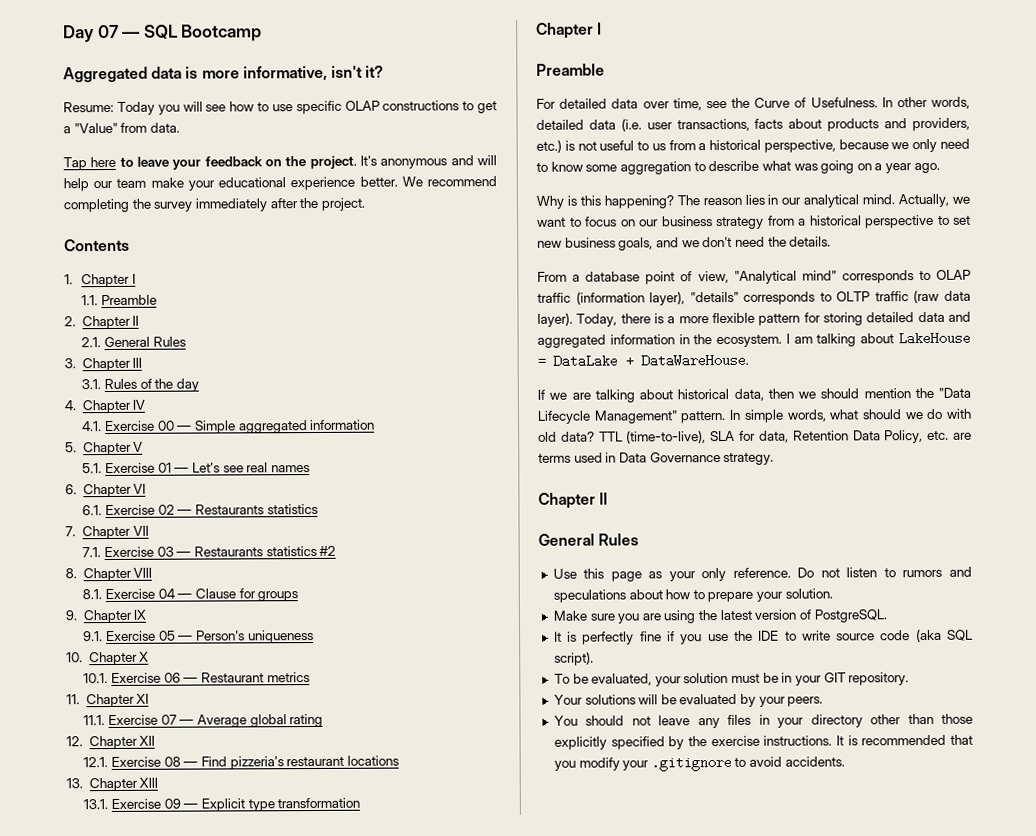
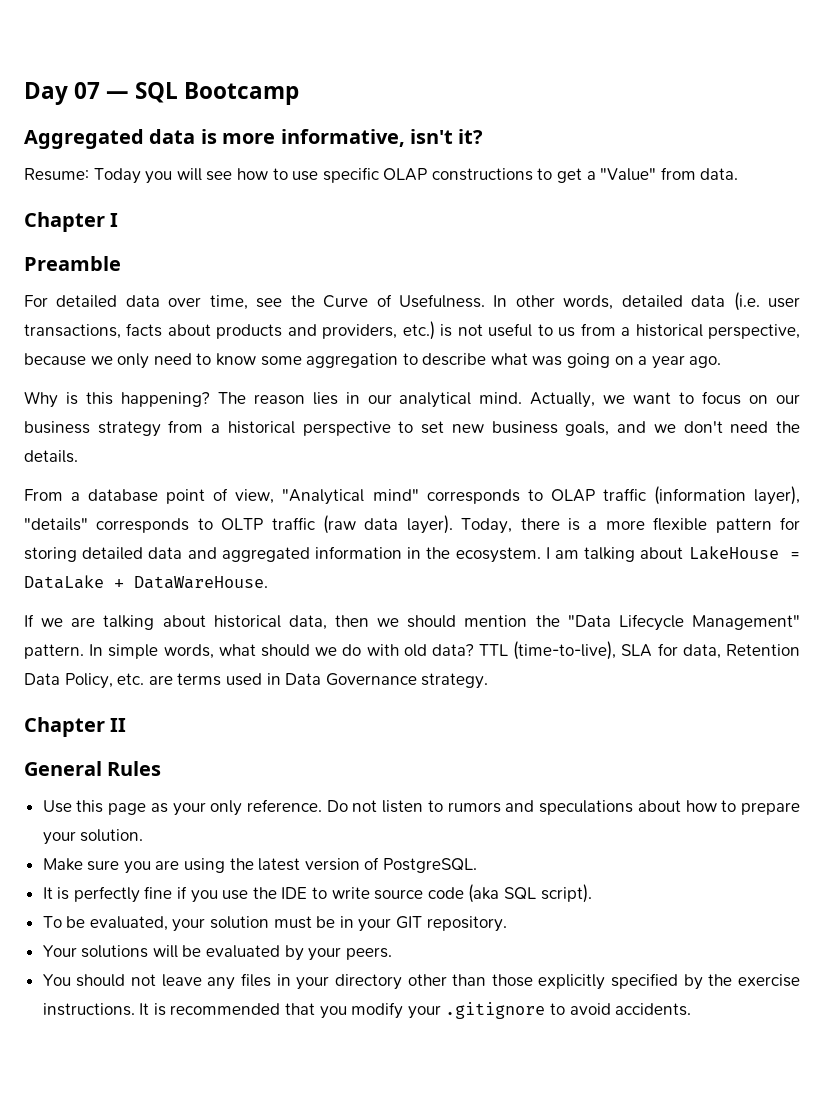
- Tap here to leave your feedback on the project. It's anonymous and will help our team make your educational experience better. We recommend completing the survey immediately after the project.
- Contents
- 1. Chapter I
- 1.1. Preamble
- 2. Chapter II
- 2.1. General Rules
- 3. Chapter III
- 3.1. Rules of the day
- 4. Chapter IV
- 4.1. Exercise 00 — Simple aggregated information
- 5. Chapter V
- 5.1. Exercise 01 — Let’s see real names
- 6. Chapter VI
- 6.1. Exercise 02 — Restaurants statistics
- 7. Chapter VII
- 7.1. Exercise 03 — Restaurants statistics #2
- 8. Chapter VIII
- 8.1. Exercise 04 — Clause for groups
- 9. Chapter IX
- 9.1. Exercise 05 — Person's uniqueness
- 10. Chapter X
- 10.1. Exercise 06 — Restaurant metrics
- 11. Chapter XI
- 11.1. Exercise 07 — Average global rating
- 12. Chapter XII
- 12.1. Exercise 08 — Find pizzeria’s restaurant locations
- 13. Chapter XIII
- 13.1. Exercise 09 — Explicit type transformation

